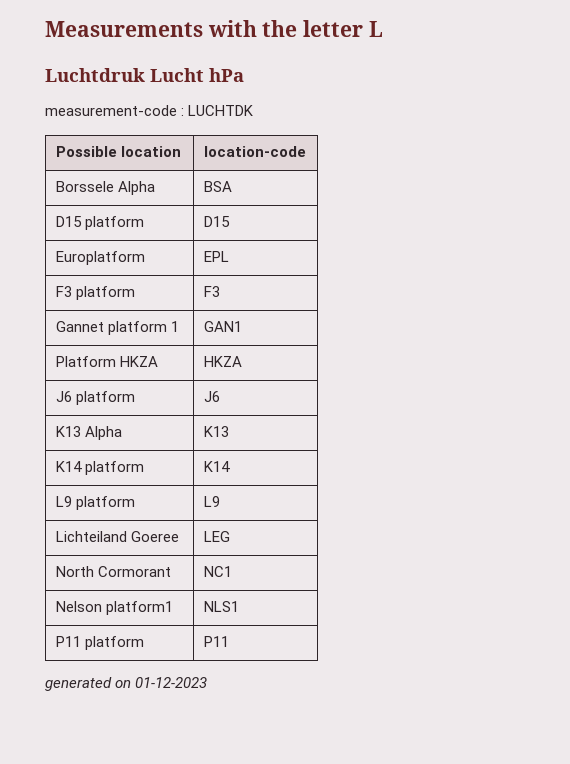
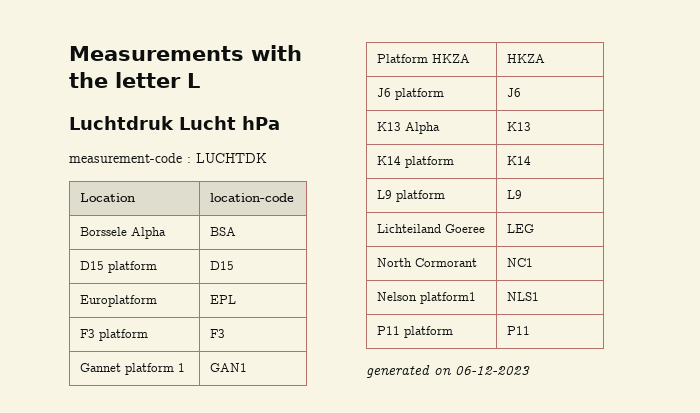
- Possible location | location-code
+ Location | location-code
- generated on 01-12-2023
+ generated on 06-12-2023

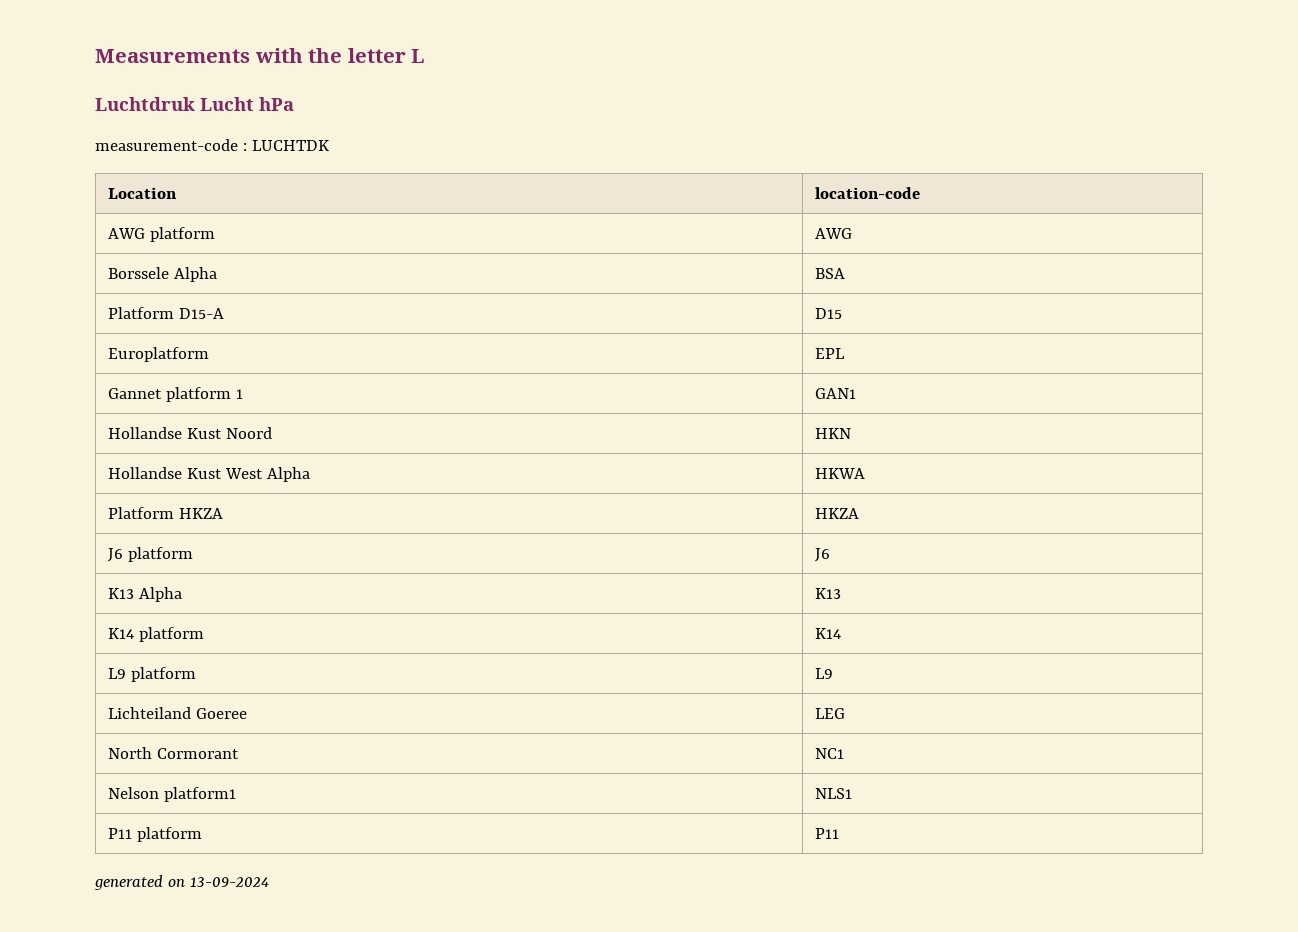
+ AWG platform | AWG
- D15 platform | D15
+ Platform D15-A | D15
- F3 platform | F3
+ Hollandse Kust Noord | HKN
+ Hollandse Kust West Alpha | HKWA
- generated on 06-12-2023
+ generated on 13-09-2024

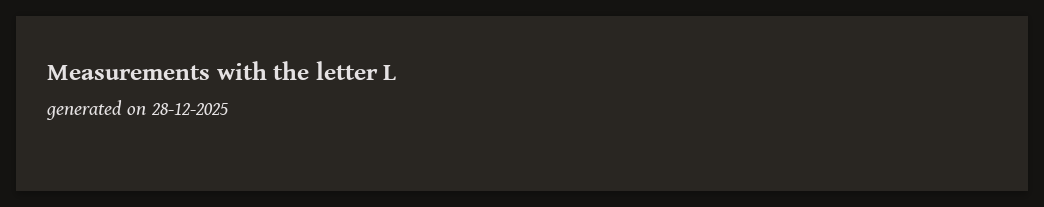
- Luchtdruk Lucht hPa
- measurement-code : LUCHTDK
- Location | location-code
- AWG platform | AWG
- Borssele Alpha | BSA
- Platform D15-A | D15
- Europlatform | EPL
- Gannet platform 1 | GAN1
- Hollandse Kust Noord | HKN
- Hollandse Kust West Alpha | HKWA
- Platform HKZA | HKZA
- J6 platform | J6
- K13 Alpha | K13
- K14 platform | K14
- L9 platform | L9
- Lichteiland Goeree | LEG
- North Cormorant | NC1
- Nelson platform1 | NLS1
- P11 platform | P11
- generated on 13-09-2024
+ generated on 28-12-2025

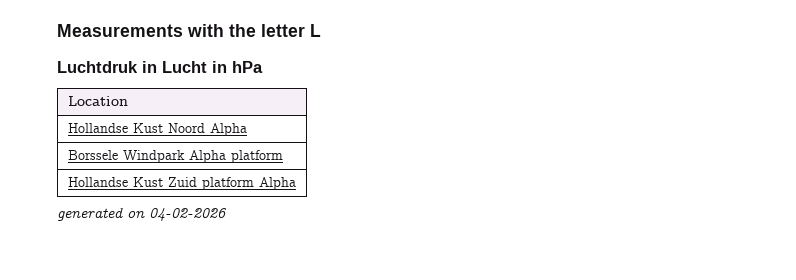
+ Luchtdruk in Lucht in hPa
+ Location
+ Hollandse Kust Noord Alpha
+ Borssele Windpark Alpha platform
+ Hollandse Kust Zuid platform Alpha
- generated on 28-12-2025
+ generated on 04-02-2026

